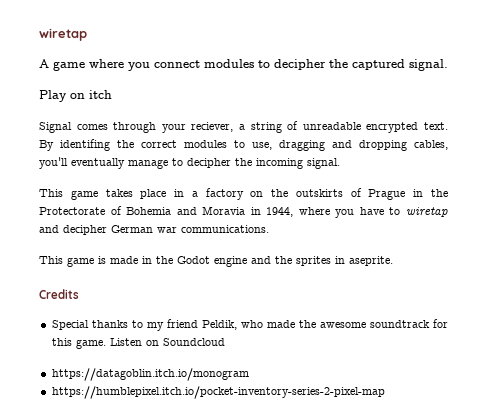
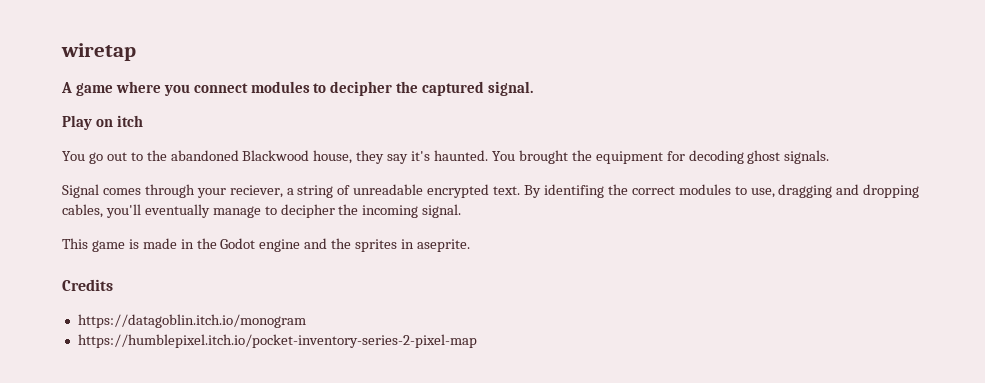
+ You go out to the abandoned Blackwood house, they say it's haunted. You brought the equipment for decoding ghost signals.
- This game takes place in a factory on the outskirts of Prague in the Protectorate of Bohemia and Moravia in 1944, where you have to wiretap and decipher German war communications.
- Special thanks to my friend Peldik, who made the awesome soundtrack for this game. Listen on Soundcloud

